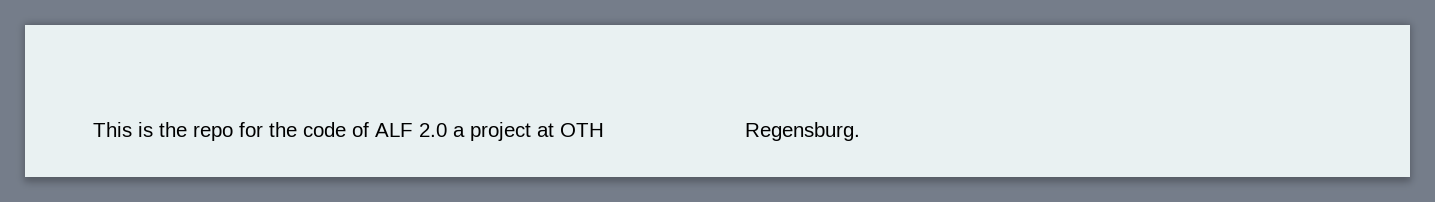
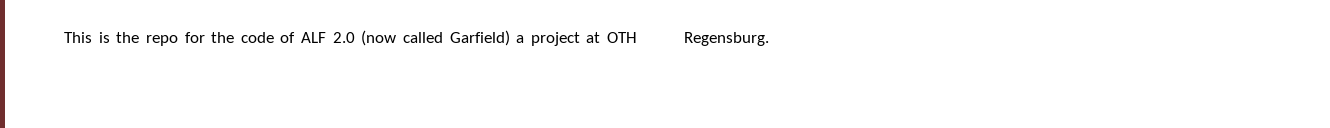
- This is the repo for the code of ALF 2.0 a project at OTH Regensburg.
+ This is the repo for the code of ALF 2.0 (now called Garfield) a project at OTH Regensburg.

